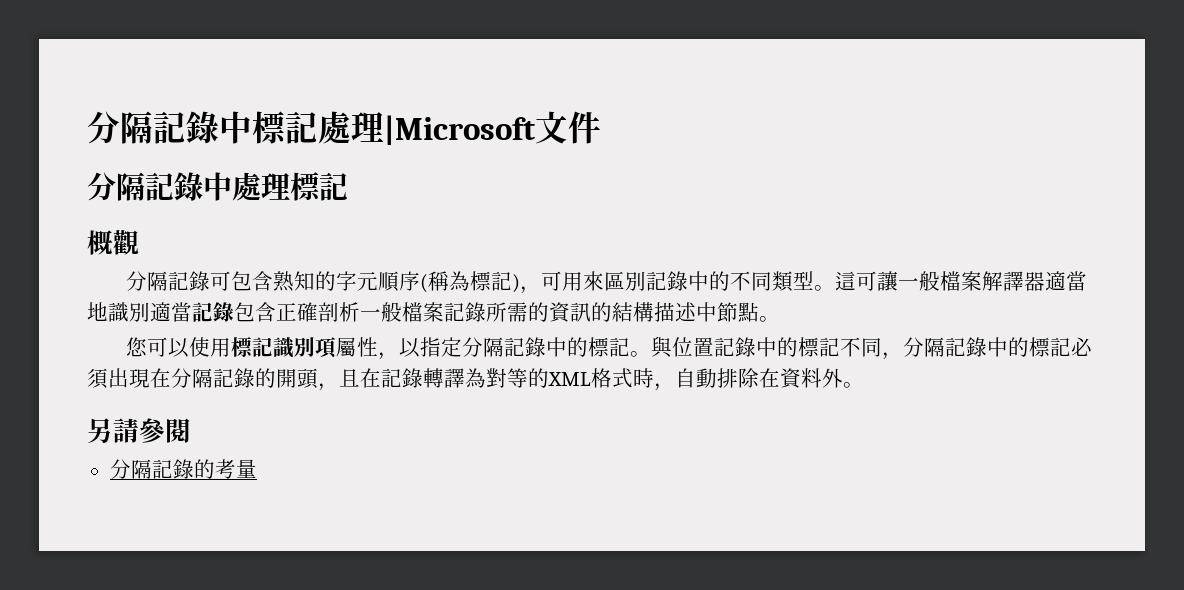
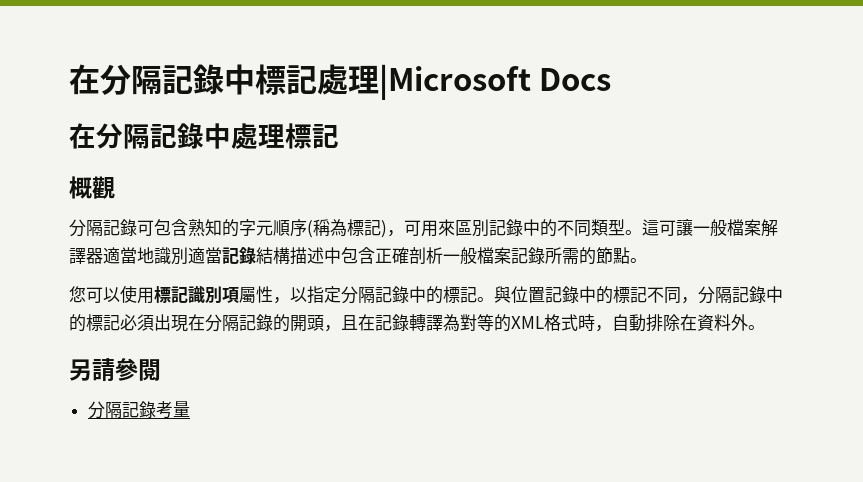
- 分隔記錄中標記處理|Microsoft文件
- 分隔記錄中處理標記
+ 在分隔記錄中標記處理|Microsoft Docs
+ 在分隔記錄中處理標記
- 這可讓一般檔案解譯器適當地識別適當記錄包含正確剖析一般檔案記錄所需的資訊的結構描述中節點。
+ 這可讓一般檔案解譯器適當地識別適當記錄結構描述中包含正確剖析一般檔案記錄所需的節點。
- 分隔記錄的考量
+ 分隔記錄考量

